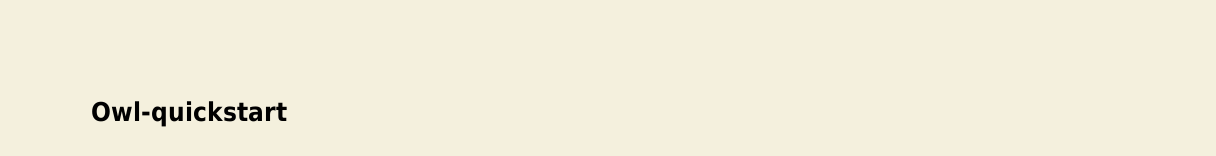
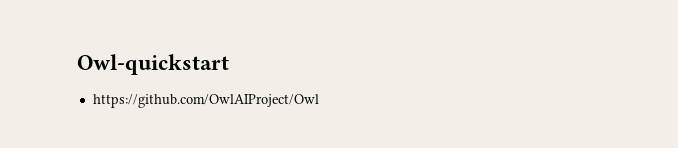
+ https://github.com/OwlAIProject/Owl

